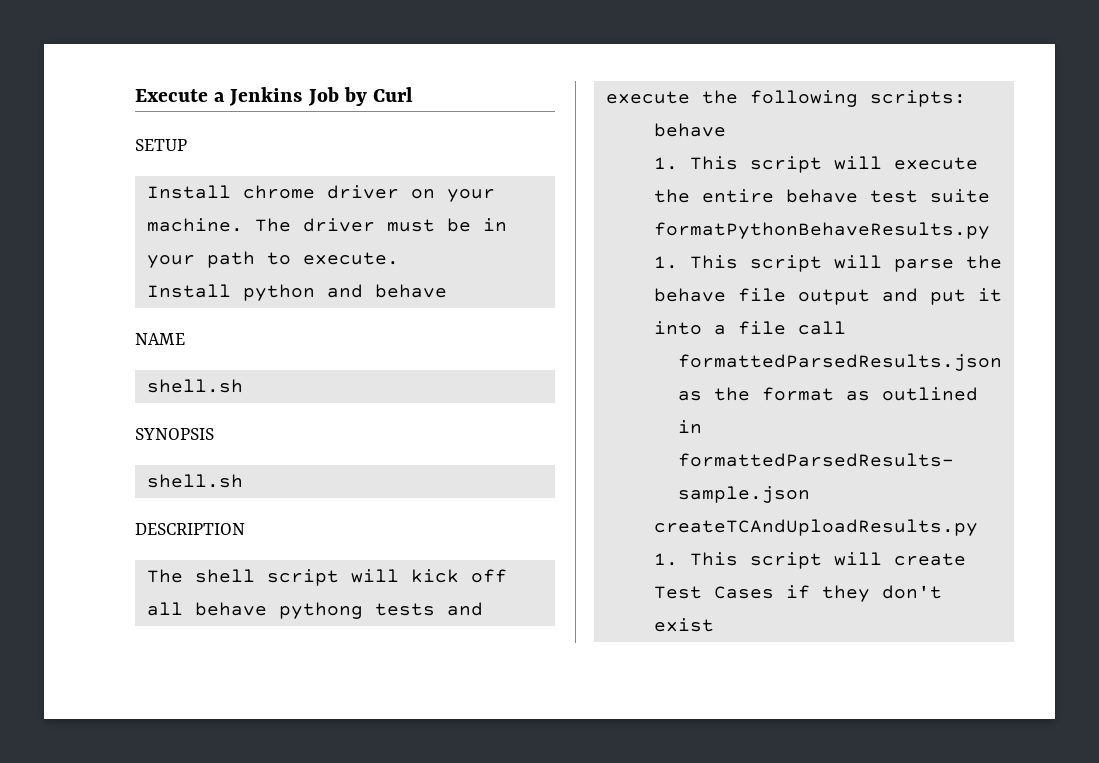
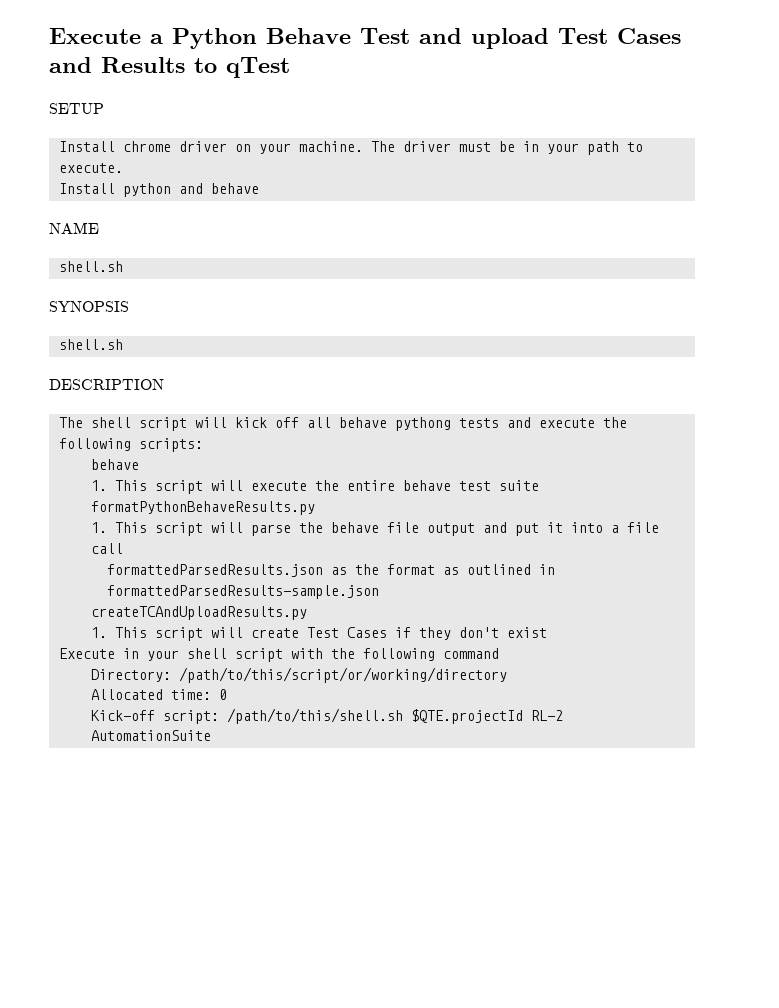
- Execute a Jenkins Job by Curl
+ Execute a Python Behave Test and upload Test Cases and Results to qTest
+ Execute in your shell script with the following command
+ Directory: /path/to/this/script/or/working/directory
+ Allocated time: 0
+ Kick-off script: /path/to/this/shell.sh $QTE.projectId RL-2 AutomationSuite

